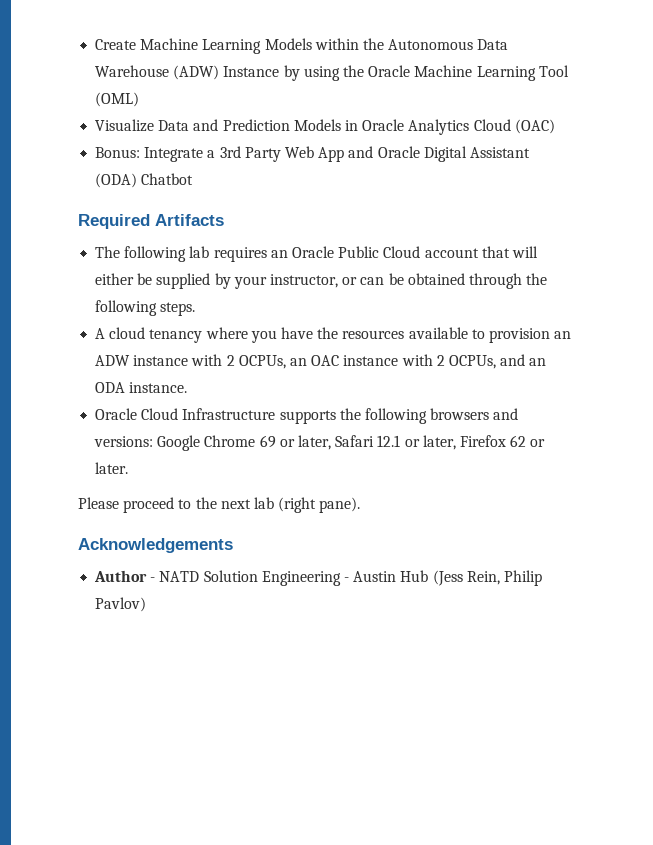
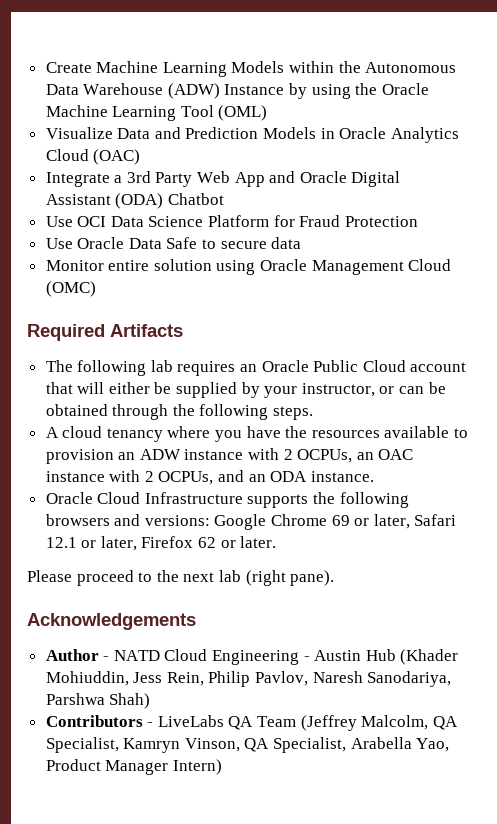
- Bonus: Integrate a 3rd Party Web App and Oracle Digital Assistant (ODA) Chatbot
+ Integrate a 3rd Party Web App and Oracle Digital Assistant (ODA) Chatbot
+ Use OCI Data Science Platform for Fraud Protection
+ Use Oracle Data Safe to secure data
+ Monitor entire solution using Oracle Management Cloud (OMC)
- Author - NATD Solution Engineering - Austin Hub (Jess Rein, Philip Pavlov)
+ Author - NATD Cloud Engineering - Austin Hub (Khader Mohiuddin, Jess Rein, Philip Pavlov, Naresh Sanodariya, Parshwa Shah)
+ Contributors - LiveLabs QA Team (Jeffrey Malcolm, QA Specialist, Kamryn Vinson, QA Specialist, Arabella Yao, Product Manager Intern)

